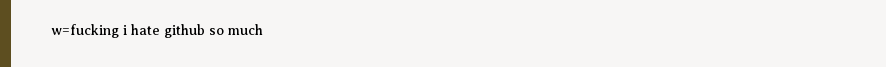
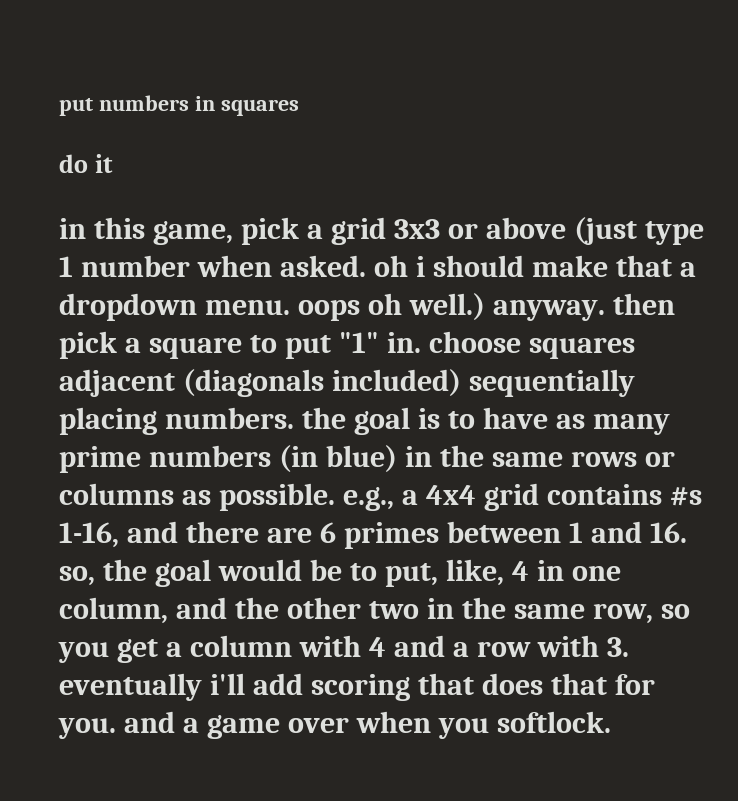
- w=fucking i hate github so much
+ put numbers in squares
+ do it
+ in this game, pick a grid 3x3 or above (just type 1 number when asked. oh i should make that a dropdown menu. oops oh well.) anyway. then pick a square to put "1" in. choose squares adjacent (diagonals included) sequentially placing numbers. the goal is to have as many prime numbers (in blue) in the same rows or columns as possible. e.g., a 4x4 grid contains #s 1-16, and there are 6 primes between 1 and 16. so, the goal would be to put, like, 4 in one column, and the other two in the same row, so you get a column with 4 and a row with 3. eventually i'll add scoring that does that for you. and a game over when you softlock.

